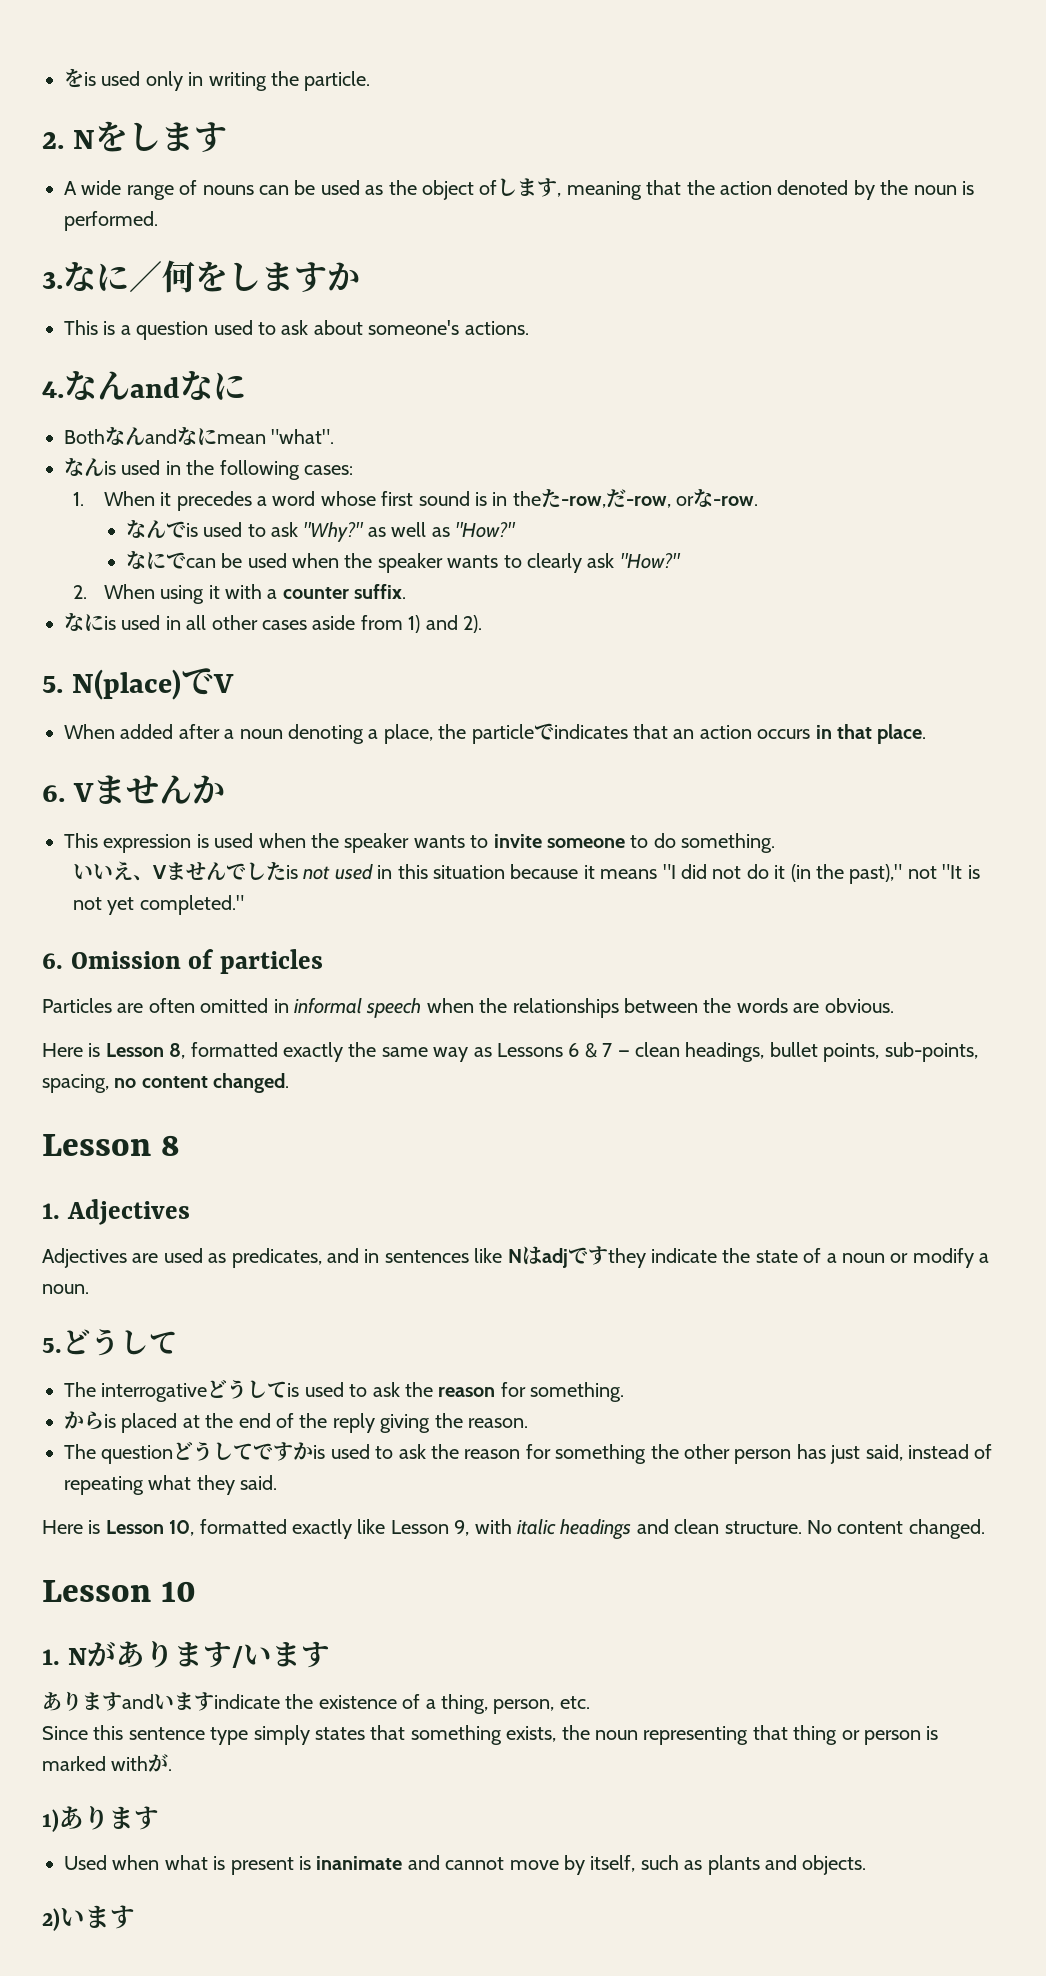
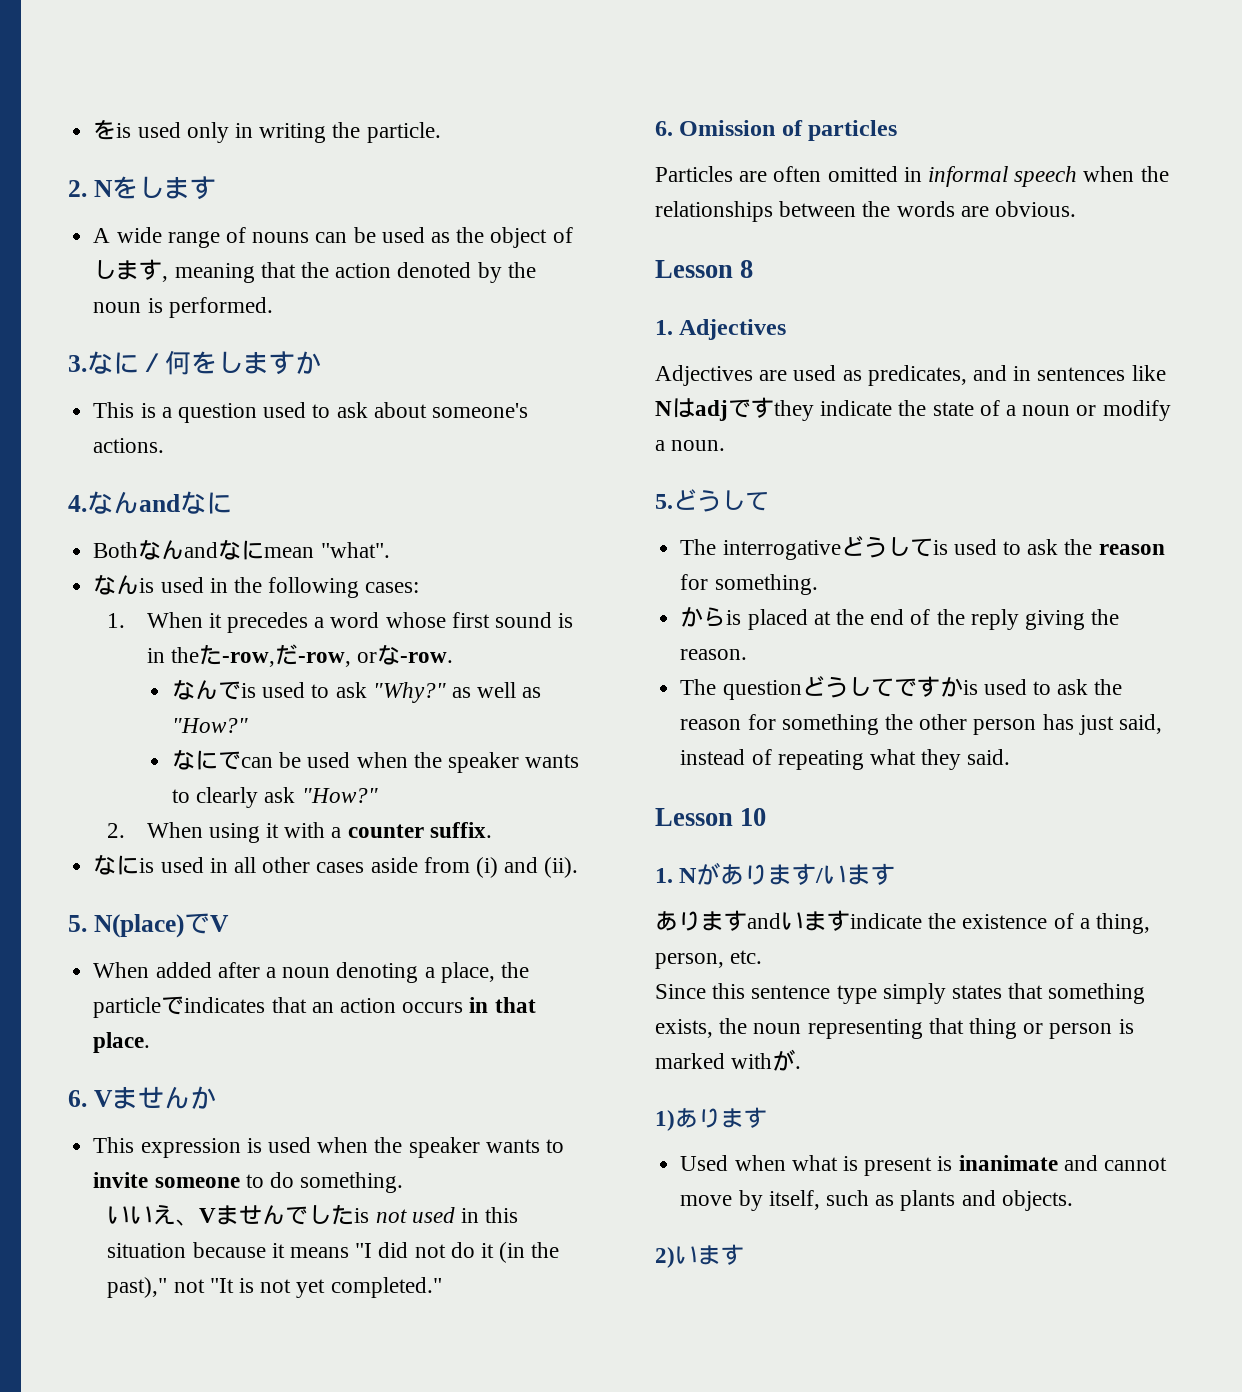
- なにis used in all other cases aside from 1) and 2).
+ なにis used in all other cases aside from (i) and (ii).
- Here is Lesson 8, formatted exactly the same way as Lessons 6 & 7 — clean headings, bullet points, sub-points, spacing, no content changed.
- Here is Lesson 10, formatted exactly like Lesson 9, with italic headings and clean structure. No content changed.

